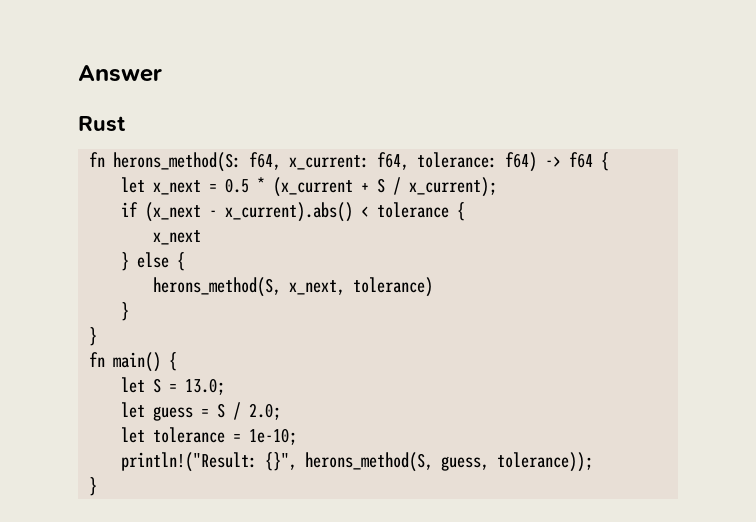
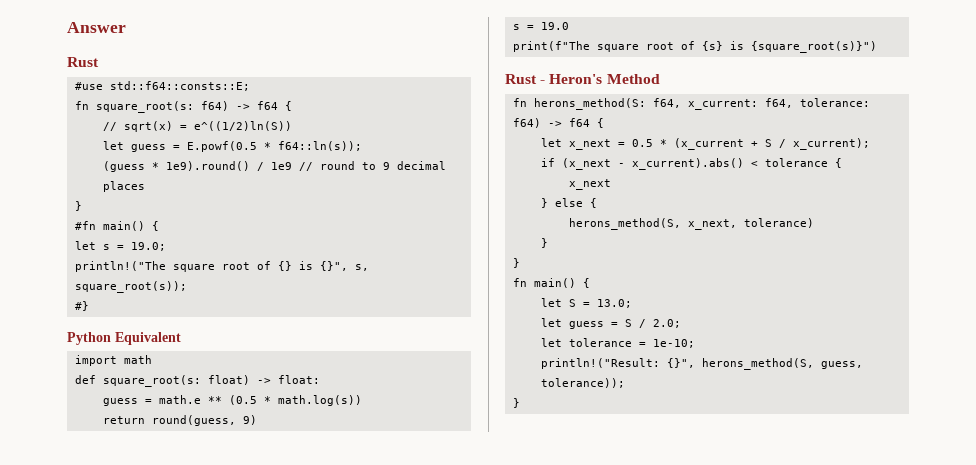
+ #use std::f64::consts::E;
+ fn square_root(s: f64) -> f64 {
+ // sqrt(x) = e^((1/2)ln(S))
+ let guess = E.powf(0.5 * f64::ln(s));
+ (guess * 1e9).round() / 1e9 // round to 9 decimal places
+ }
+ #fn main() {
+ let s = 19.0;
+ println!("The square root of {} is {}", s, square_root(s));
+ #}
+ Python Equivalent
+ import math
+ def square_root(s: float) -> float:
+ guess = math.e ** (0.5 * math.log(s))
+ return round(guess, 9)
+ s = 19.0
+ print(f"The square root of {s} is {square_root(s)}")
+ Rust - Heron's Method

